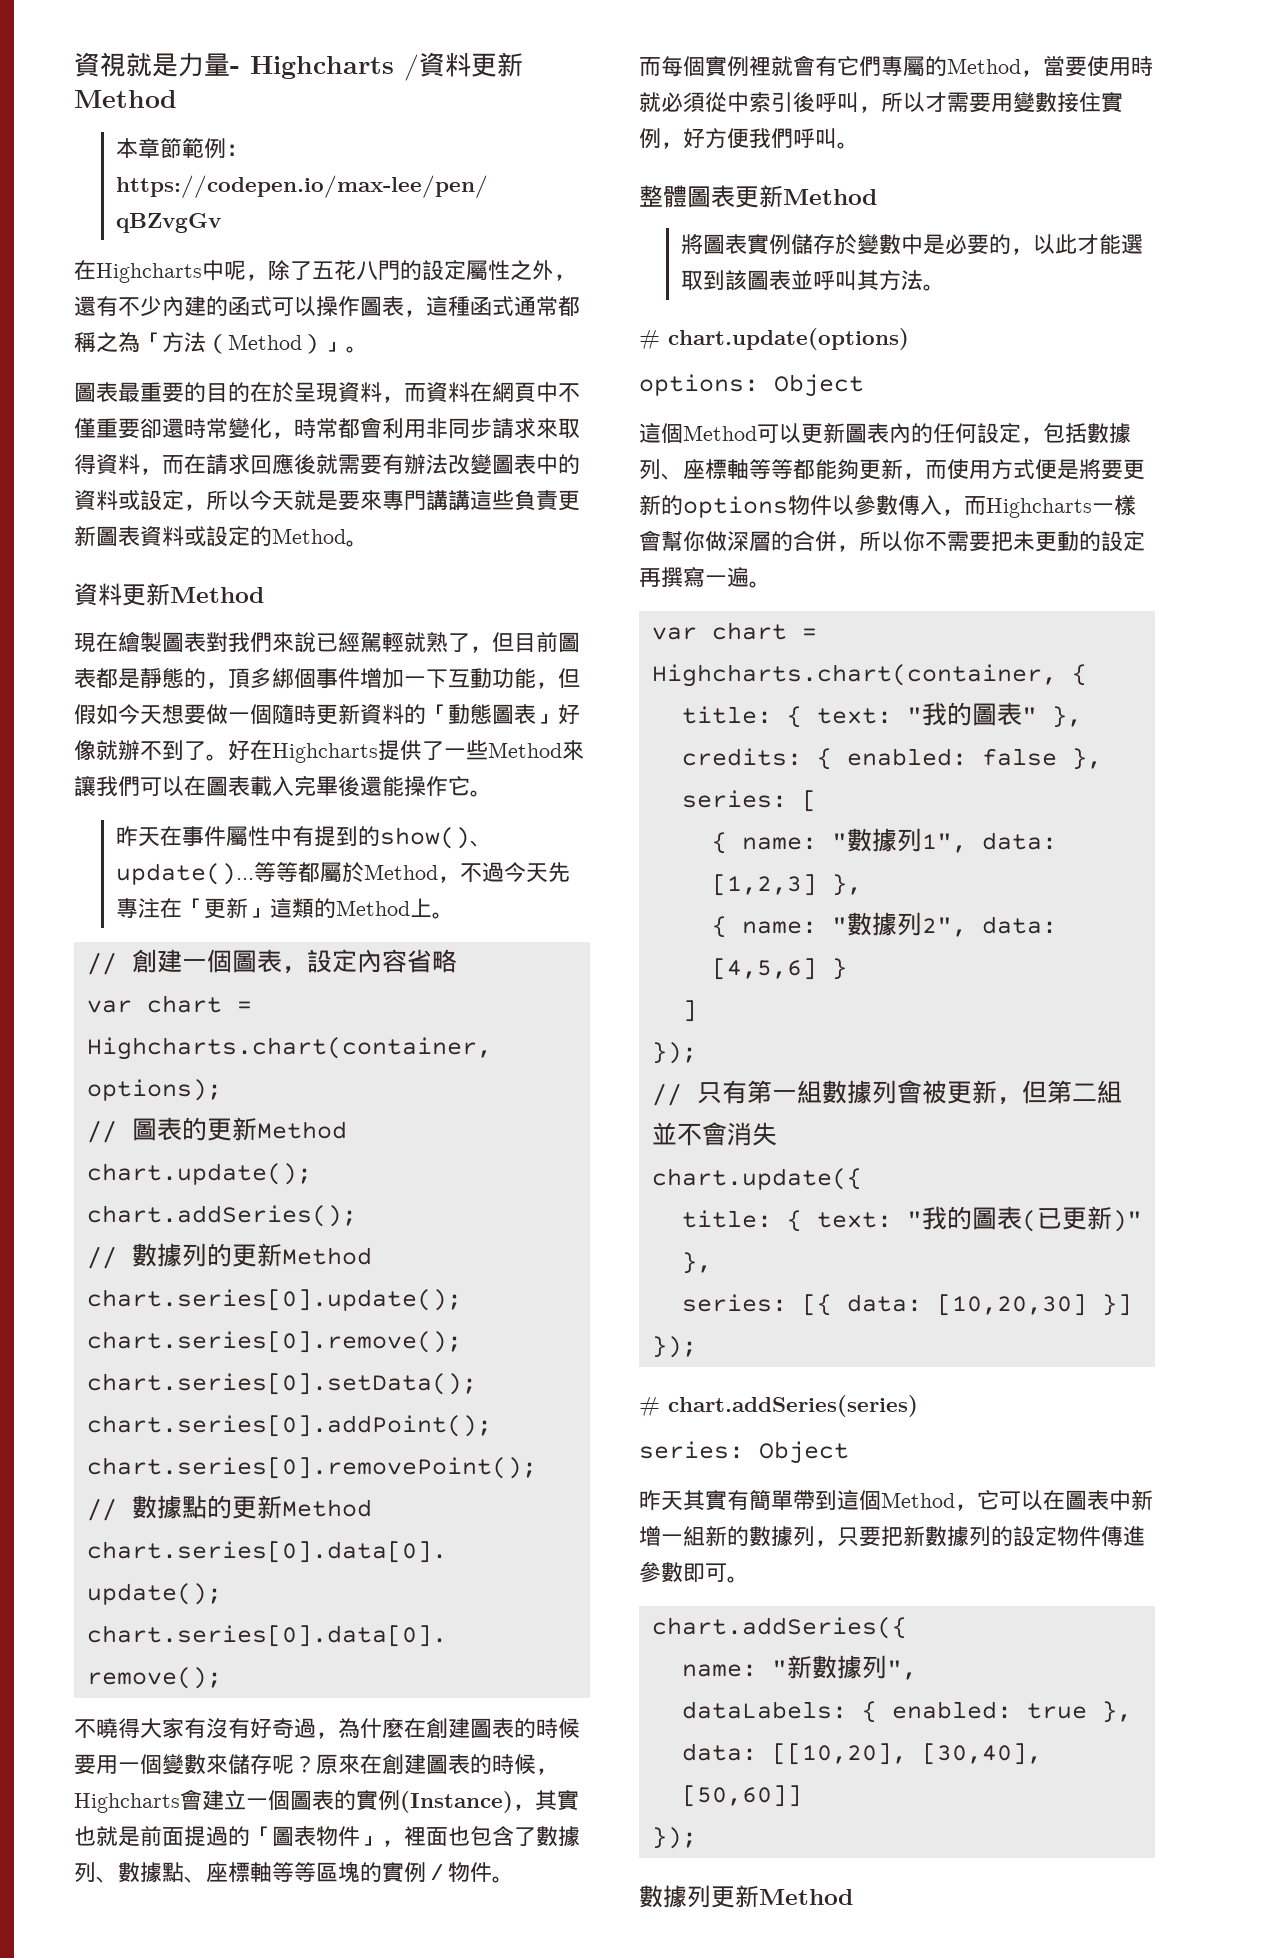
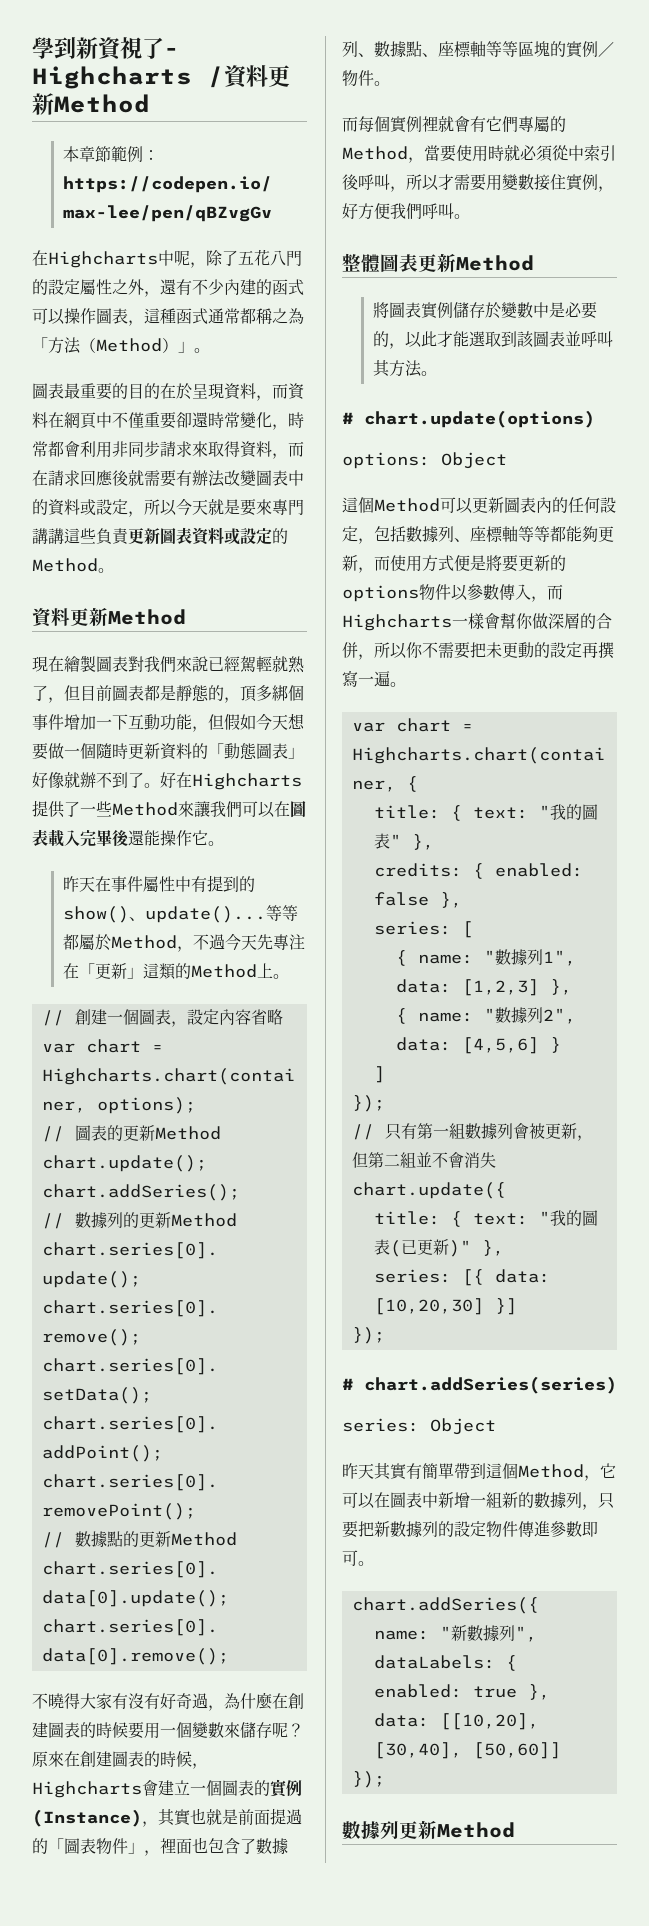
- 資視就是力量- Highcharts /資料更新Method
+ 學到新資視了- Highcharts /資料更新Method

